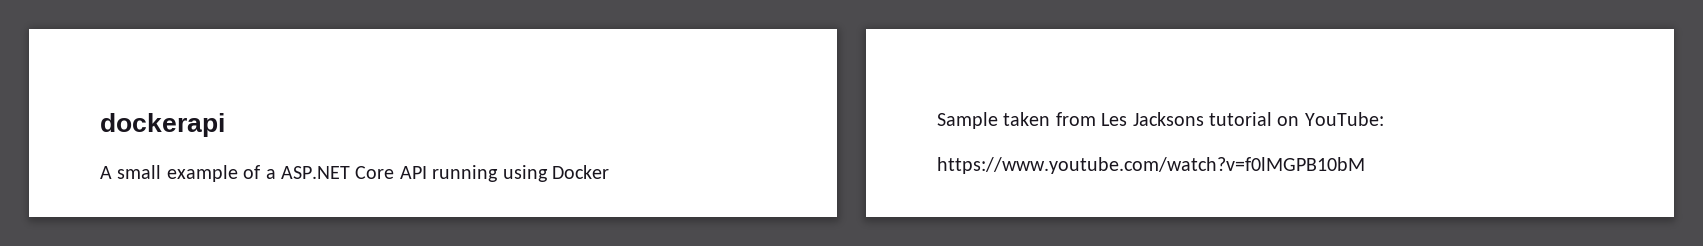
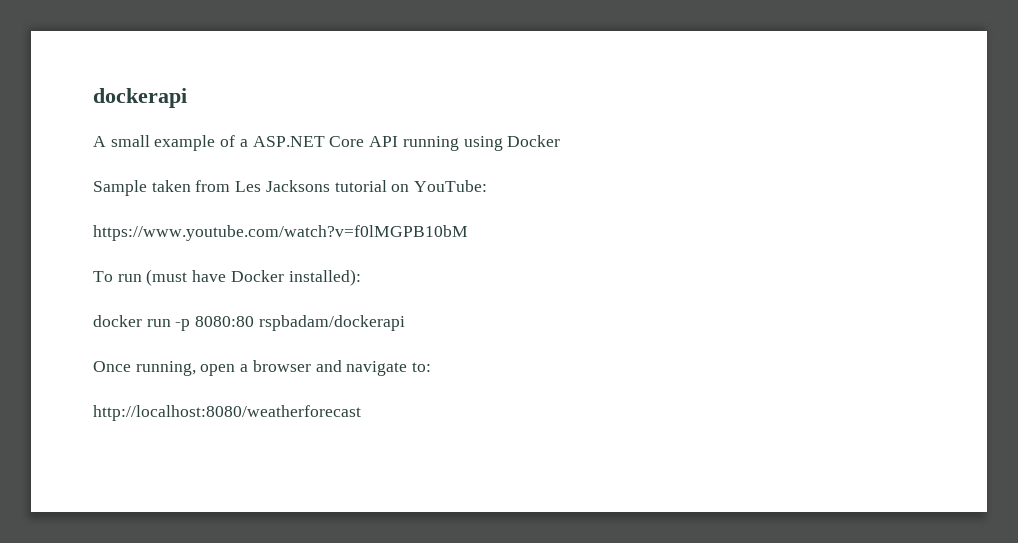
+ To run (must have Docker installed):
+ docker run -p 8080:80 rspbadam/dockerapi
+ Once running, open a browser and navigate to:
+ http://localhost:8080/weatherforecast

